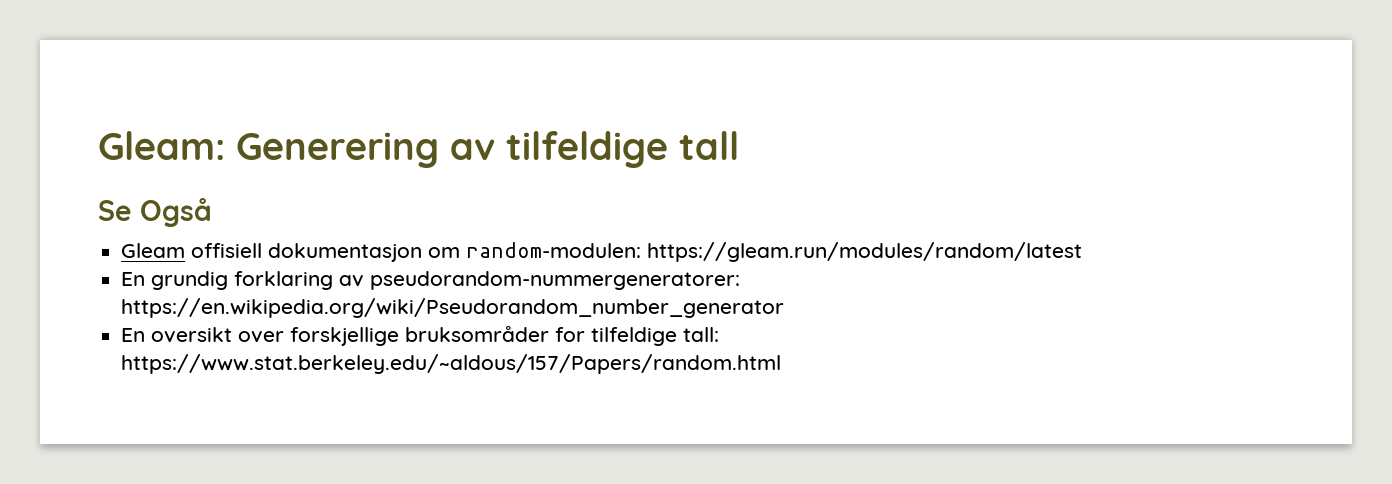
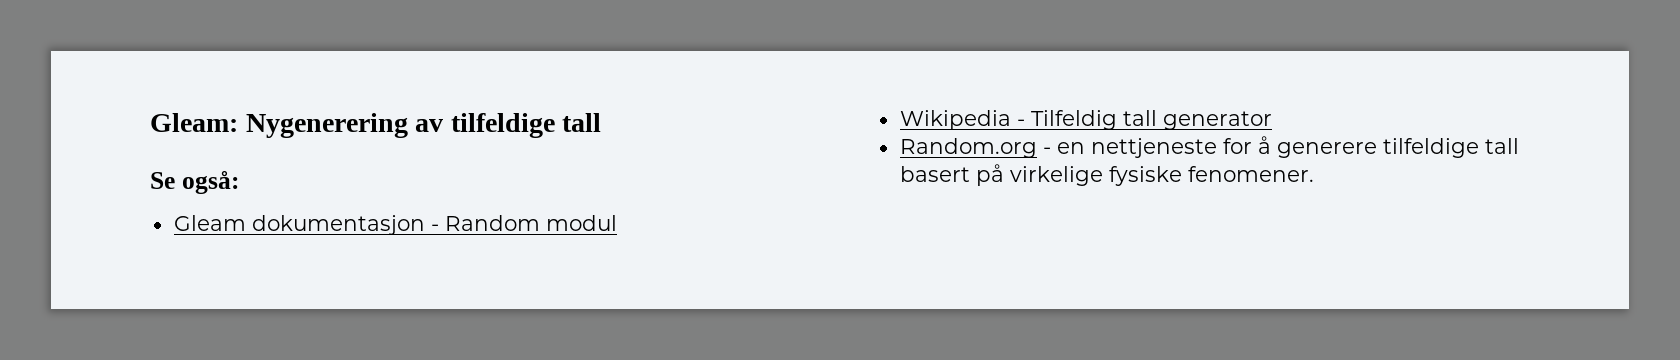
- Gleam: Generering av tilfeldige tall
+ Gleam: Nygenerering av tilfeldige tall
- Se Også
+ Se også:
- Gleam offisiell dokumentasjon om random-modulen: https://gleam.run/modules/random/latest
- En grundig forklaring av pseudorandom-nummergeneratorer: https://en.wikipedia.org/wiki/Pseudorandom_number_generator
- En oversikt over forskjellige bruksområder for tilfeldige tall: https://www.stat.berkeley.edu/~aldous/157/Papers/random.html
+ Gleam dokumentasjon - Random modul
+ Wikipedia - Tilfeldig tall generator
+ Random.org - en nettjeneste for å generere tilfeldige tall basert på virkelige fysiske fenomener.

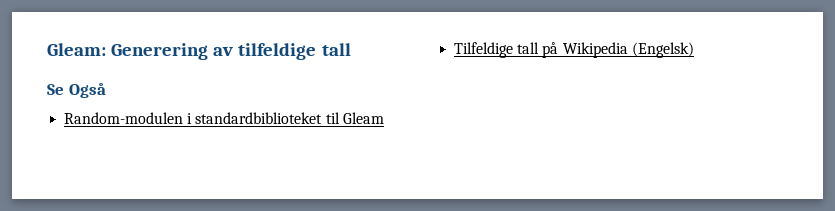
- Gleam: Nygenerering av tilfeldige tall
+ Gleam: Generering av tilfeldige tall
- Se også:
- Gleam dokumentasjon - Random modul
- Wikipedia - Tilfeldig tall generator
- Random.org - en nettjeneste for å generere tilfeldige tall basert på virkelige fysiske fenomener.
+ Se Også
+ Random-modulen i standardbiblioteket til Gleam
+ Tilfeldige tall på Wikipedia (Engelsk)

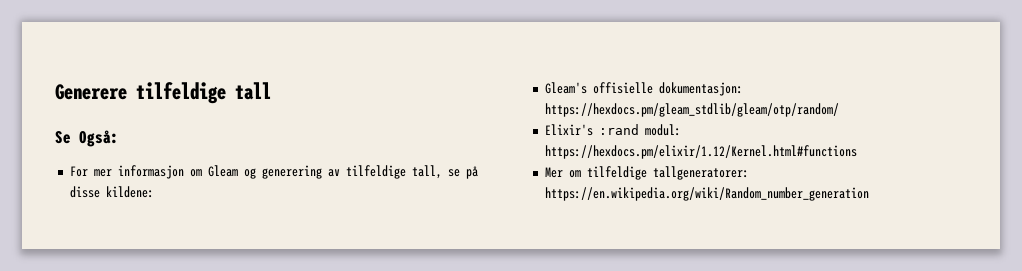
- Gleam: Generering av tilfeldige tall
+ Generere tilfeldige tall
- Se Også
- Random-modulen i standardbiblioteket til Gleam
- Tilfeldige tall på Wikipedia (Engelsk)
+ Se Også:
+ For mer informasjon om Gleam og generering av tilfeldige tall, se på disse kildene:
+ Gleam's offisielle dokumentasjon: https://hexdocs.pm/gleam_stdlib/gleam/otp/random/
+ Elixir's :rand modul: https://hexdocs.pm/elixir/1.12/Kernel.html#functions
+ Mer om tilfeldige tallgeneratorer: https://en.wikipedia.org/wiki/Random_number_generation

